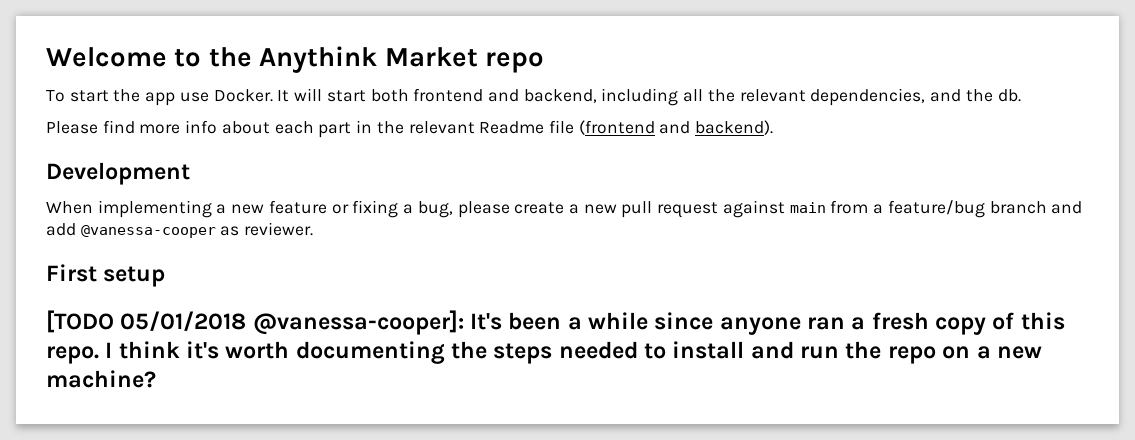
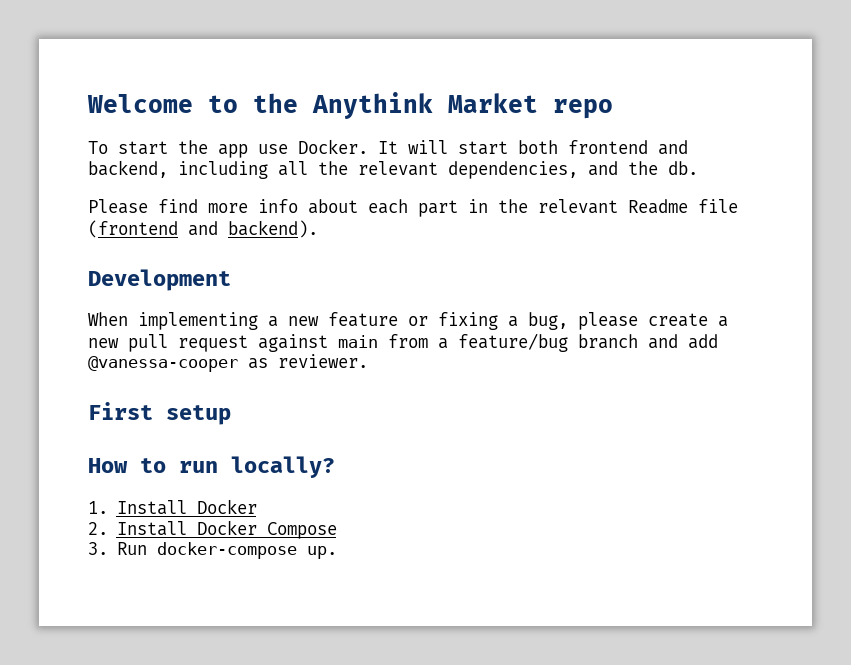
- [TODO 05/01/2018 @vanessa-cooper]: It's been a while since anyone ran a fresh copy of this repo. I think it's worth documenting the steps needed to install and run the repo on a new machine?
+ How to run locally?
+ 1. Install Docker
+ 2. Install Docker Compose
+ 3. Run docker-compose up.

